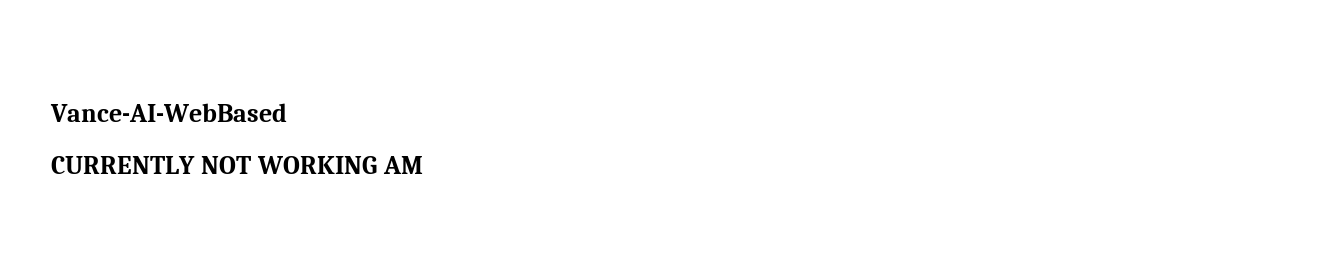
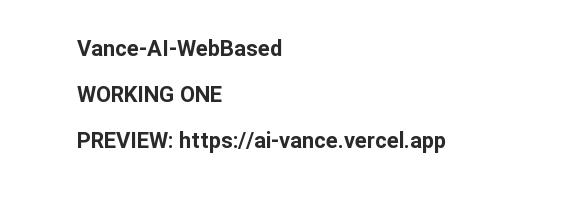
- CURRENTLY NOT WORKING AM
+ WORKING ONE
+ PREVIEW: https://ai-vance.vercel.app

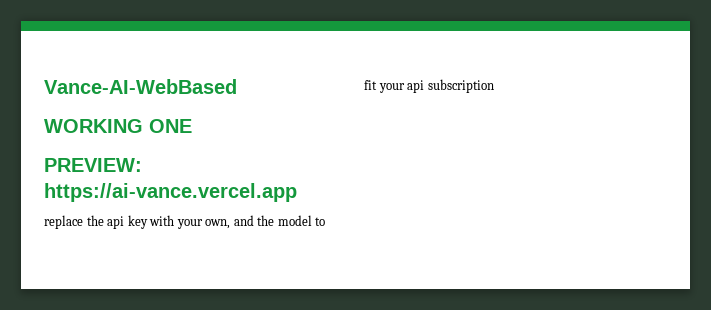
+ replace the api key with your own, and the model to fit your api subscription

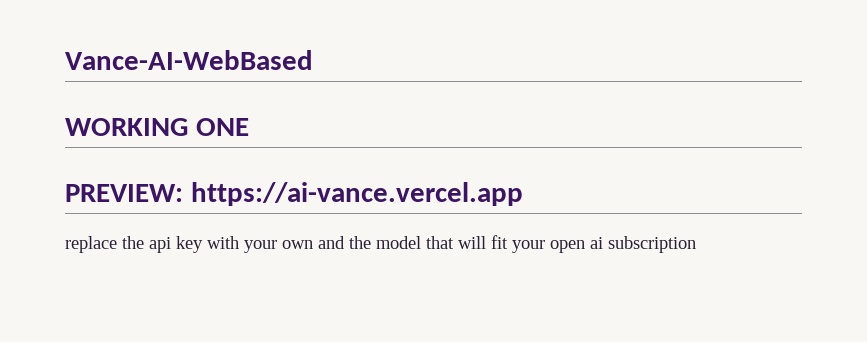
- replace the api key with your own, and the model to fit your api subscription
+ replace the api key with your own and the model that will fit your open ai subscription

